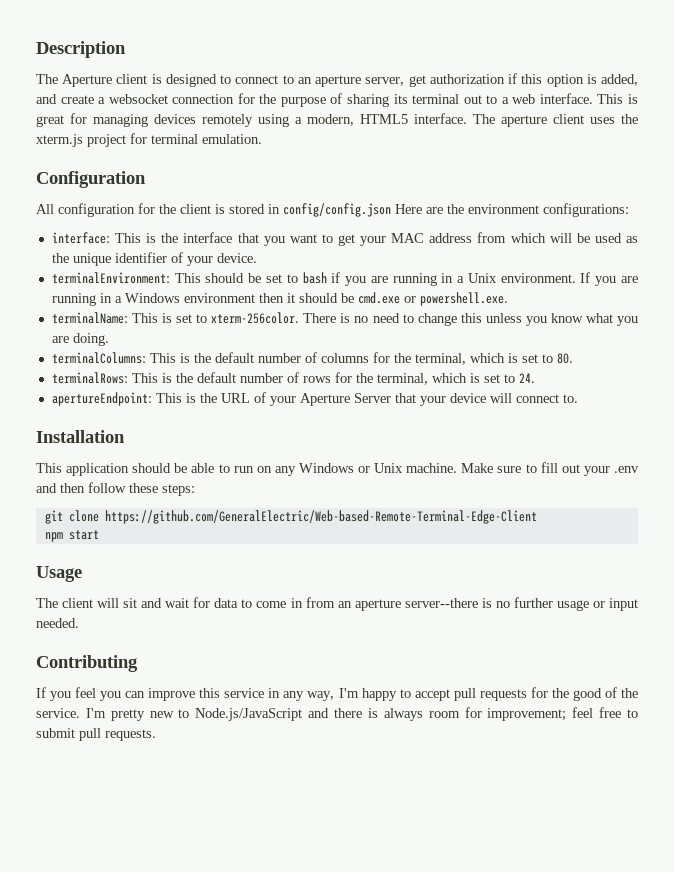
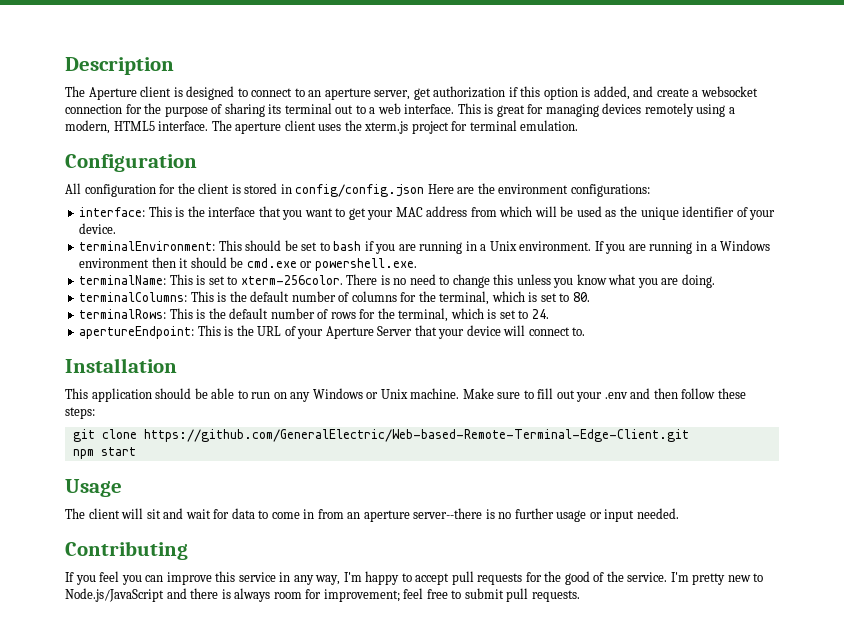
- git clone https://github.com/GeneralElectric/Web-based-Remote-Terminal-Edge-Client
+ git clone https://github.com/GeneralElectric/Web-based-Remote-Terminal-Edge-Client.git

